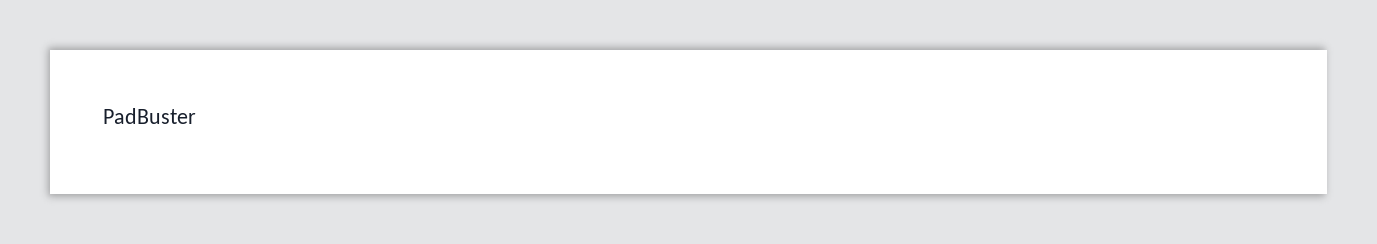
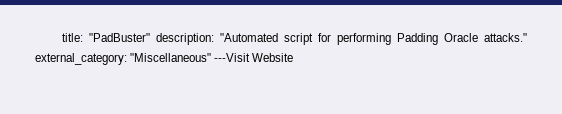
- PadBuster
+ title: "PadBuster" description: "Automated script for performing Padding Oracle attacks." external_category: "Miscellaneous" ---Visit Website

